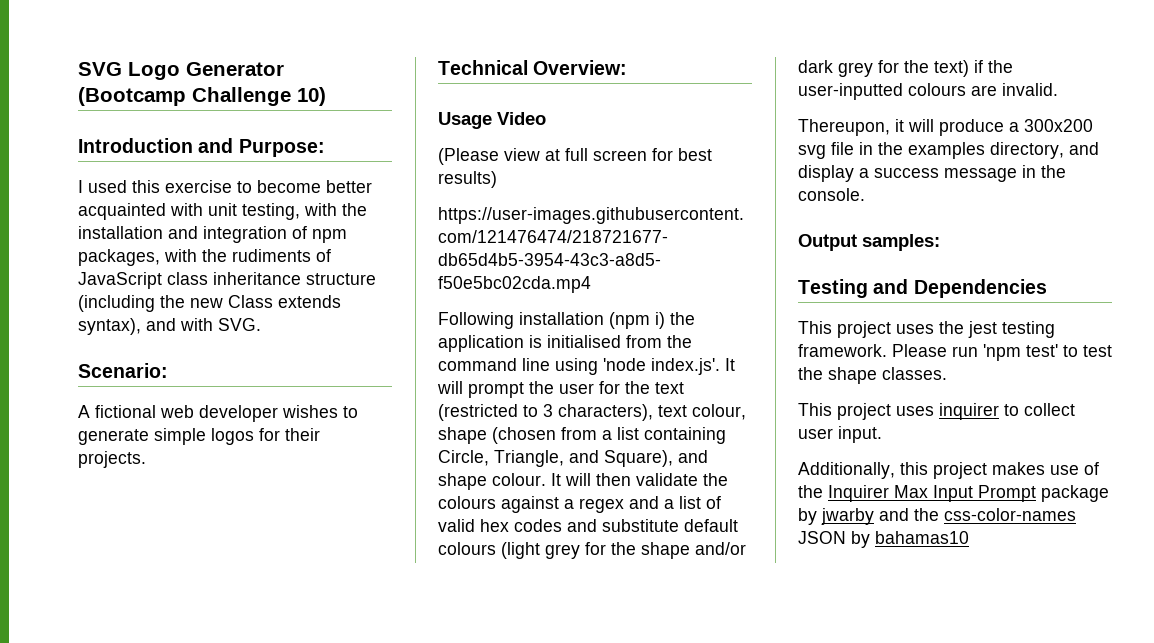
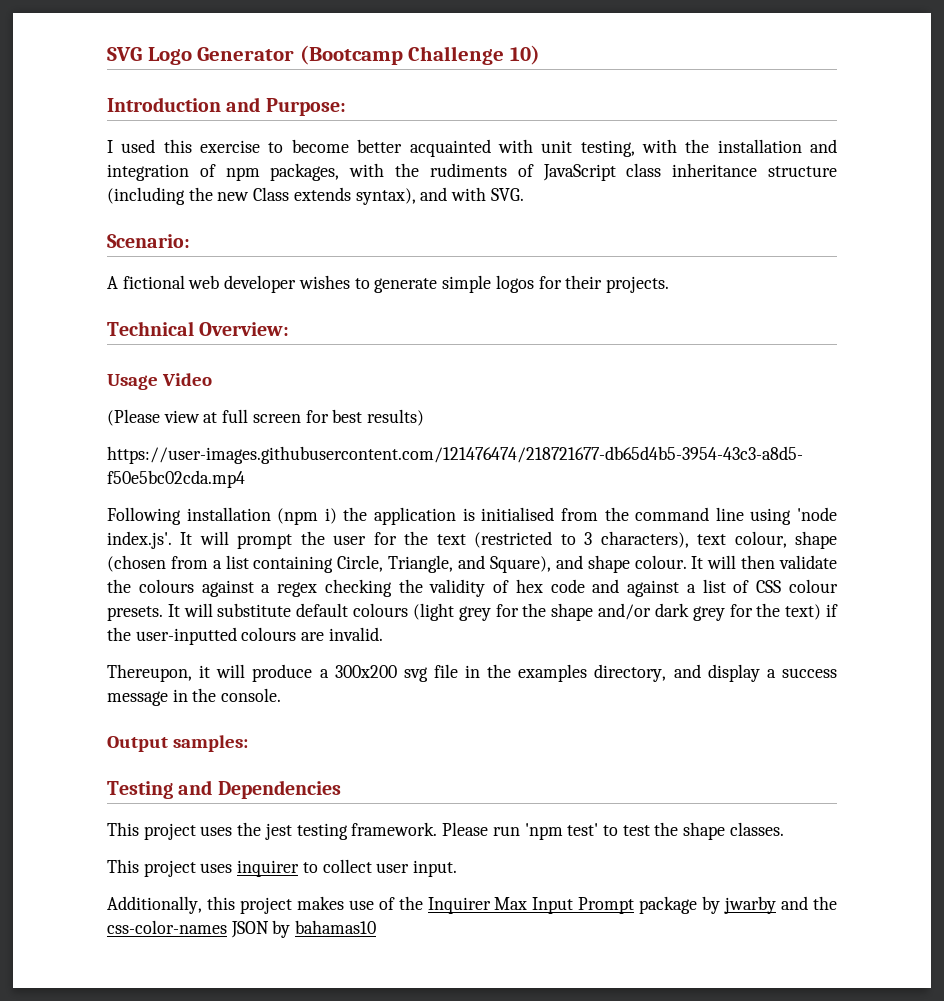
- It will then validate the colours against a regex and a list of valid hex codes and substitute default colours (light grey for the shape and/or dark grey for the text) if the user-inputted colours are invalid.
+ It will then validate the colours against a regex checking the validity of hex code and against a list of CSS colour presets. It will substitute default colours (light grey for the shape and/or dark grey for the text) if the user-inputted colours are invalid.

